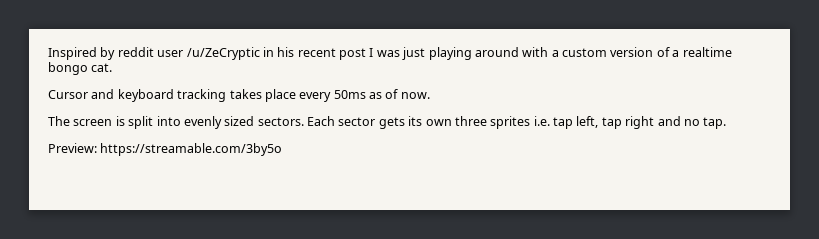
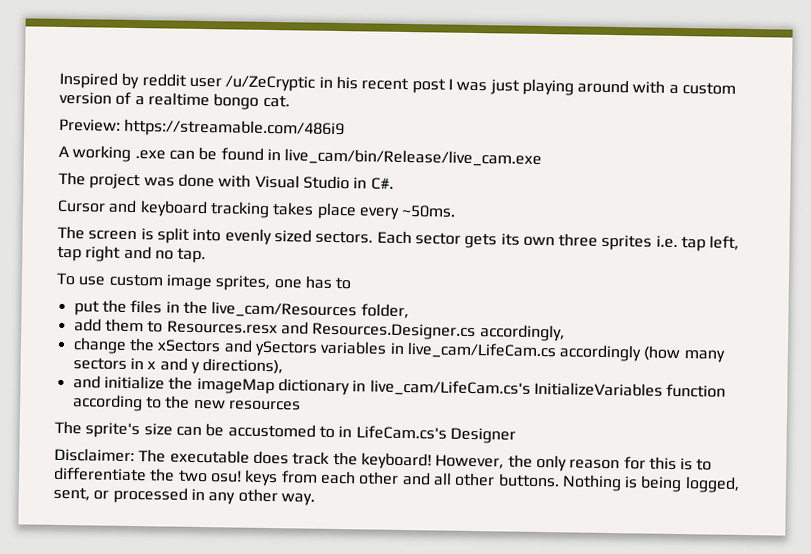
+ Preview: https://streamable.com/486i9
+ A working .exe can be found in live_cam/bin/Release/live_cam.exe
+ The project was done with Visual Studio in C#.
- Cursor and keyboard tracking takes place every 50ms as of now.
+ Cursor and keyboard tracking takes place every ~50ms.
- Preview: https://streamable.com/3by5o
+ To use custom image sprites, one has to
+ put the files in the live_cam/Resources folder,
+ add them to Resources.resx and Resources.Designer.cs accordingly,
+ change the xSectors and ySectors variables in live_cam/LifeCam.cs accordingly (how many sectors in x and y directions),
+ and initialize the imageMap dictionary in live_cam/LifeCam.cs's InitializeVariables function according to the new resources
+ The sprite's size can be accustomed to in LifeCam.cs's Designer
+ Disclaimer: The executable does track the keyboard! However, the only reason for this is to differentiate the two osu! keys from each other and all other buttons. Nothing is being logged, sent, or processed in any other way.

